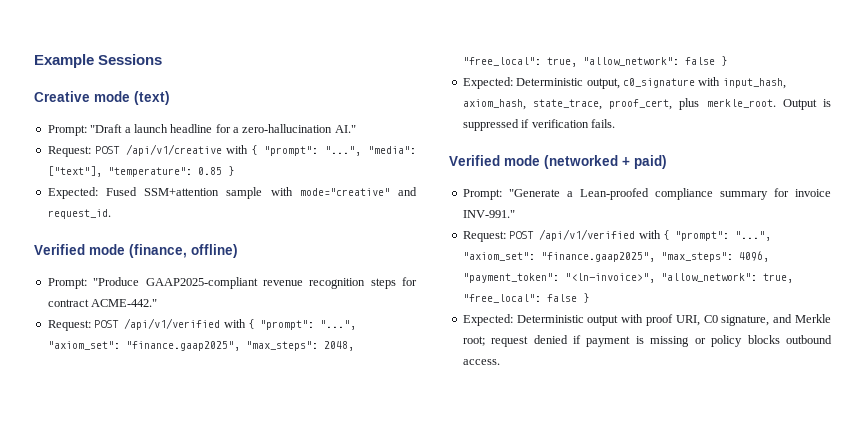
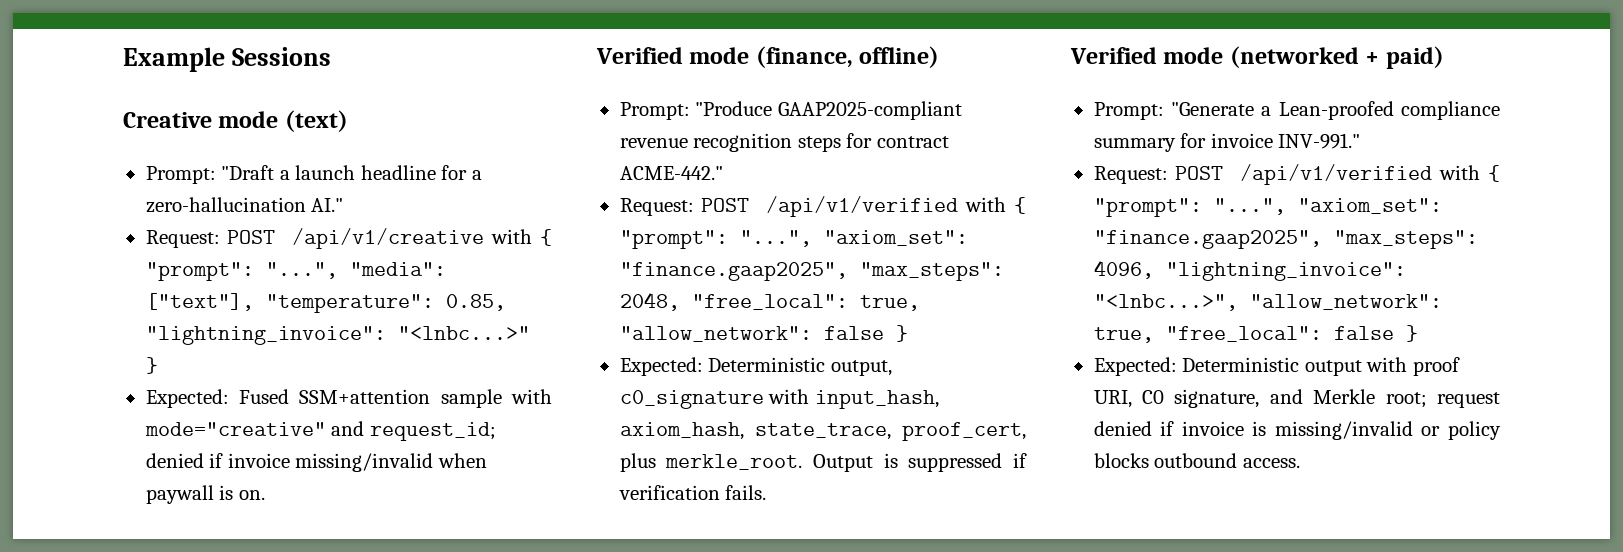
- Request: POST /api/v1/creative with { "prompt": "...", "media": ["text"], "temperature": 0.85 }
+ Request: POST /api/v1/creative with { "prompt": "...", "media": ["text"], "temperature": 0.85, "lightning_invoice": "<lnbc...>" }
- Expected: Fused SSM+attention sample with mode="creative" and request_id.
+ Expected: Fused SSM+attention sample with mode="creative" and request_id; denied if invoice missing/invalid when paywall is on.
- Request: POST /api/v1/verified with { "prompt": "...", "axiom_set": "finance.gaap2025", "max_steps": 4096, "payment_token": "<ln-invoice>", "allow_network": true, "free_local": false }
+ Request: POST /api/v1/verified with { "prompt": "...", "axiom_set": "finance.gaap2025", "max_steps": 4096, "lightning_invoice": "<lnbc...>", "allow_network": true, "free_local": false }
- Expected: Deterministic output with proof URI, C0 signature, and Merkle root; request denied if payment is missing or policy blocks outbound access.
+ Expected: Deterministic output with proof URI, C0 signature, and Merkle root; request denied if invoice is missing/invalid or policy blocks outbound access.

